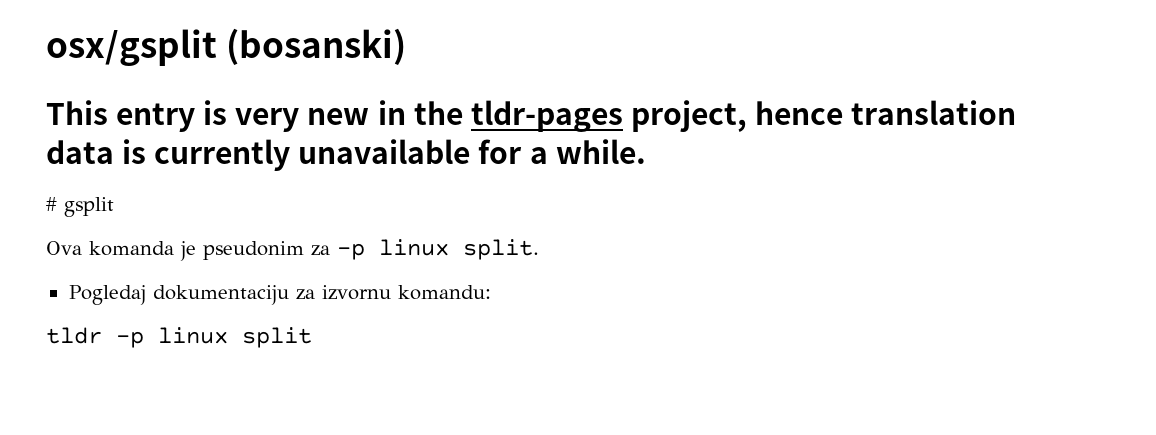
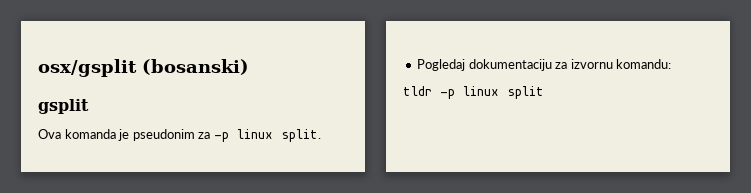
- This entry is very new in the tldr-pages project, hence translation data is currently unavailable for a while.
- # gsplit
+ gsplit

